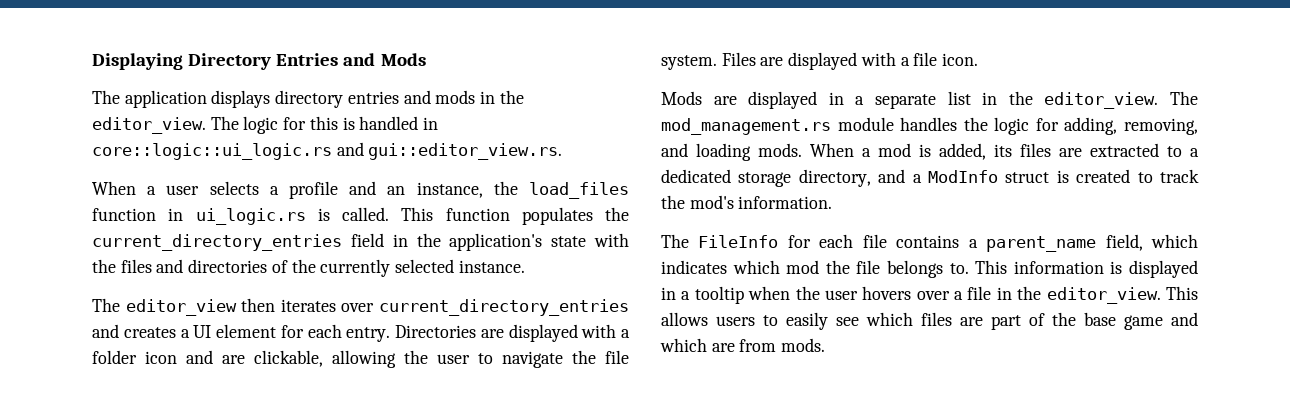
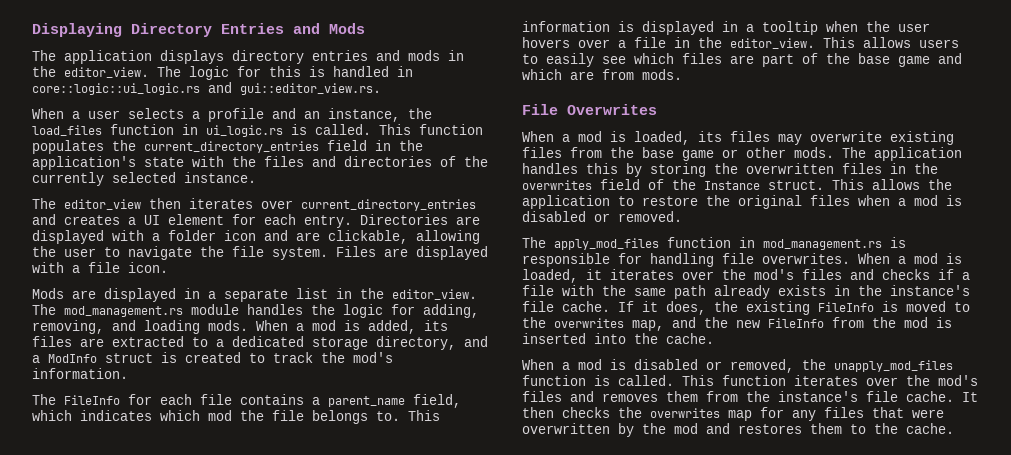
+ File Overwrites
+ When a mod is loaded, its files may overwrite existing files from the base game or other mods. The application handles this by storing the overwritten files in the overwrites field of the Instance struct. This allows the application to restore the original files when a mod is disabled or removed.
+ The apply_mod_files function in mod_management.rs is responsible for handling file overwrites. When a mod is loaded, it iterates over the mod's files and checks if a file with the same path already exists in the instance's file cache. If it does, the existing FileInfo is moved to the overwrites map, and the new FileInfo from the mod is inserted into the cache.
+ When a mod is disabled or removed, the unapply_mod_files function is called. This function iterates over the mod's files and removes them from the instance's file cache. It then checks the overwrites map for any files that were overwritten by the mod and restores them to the cache.

